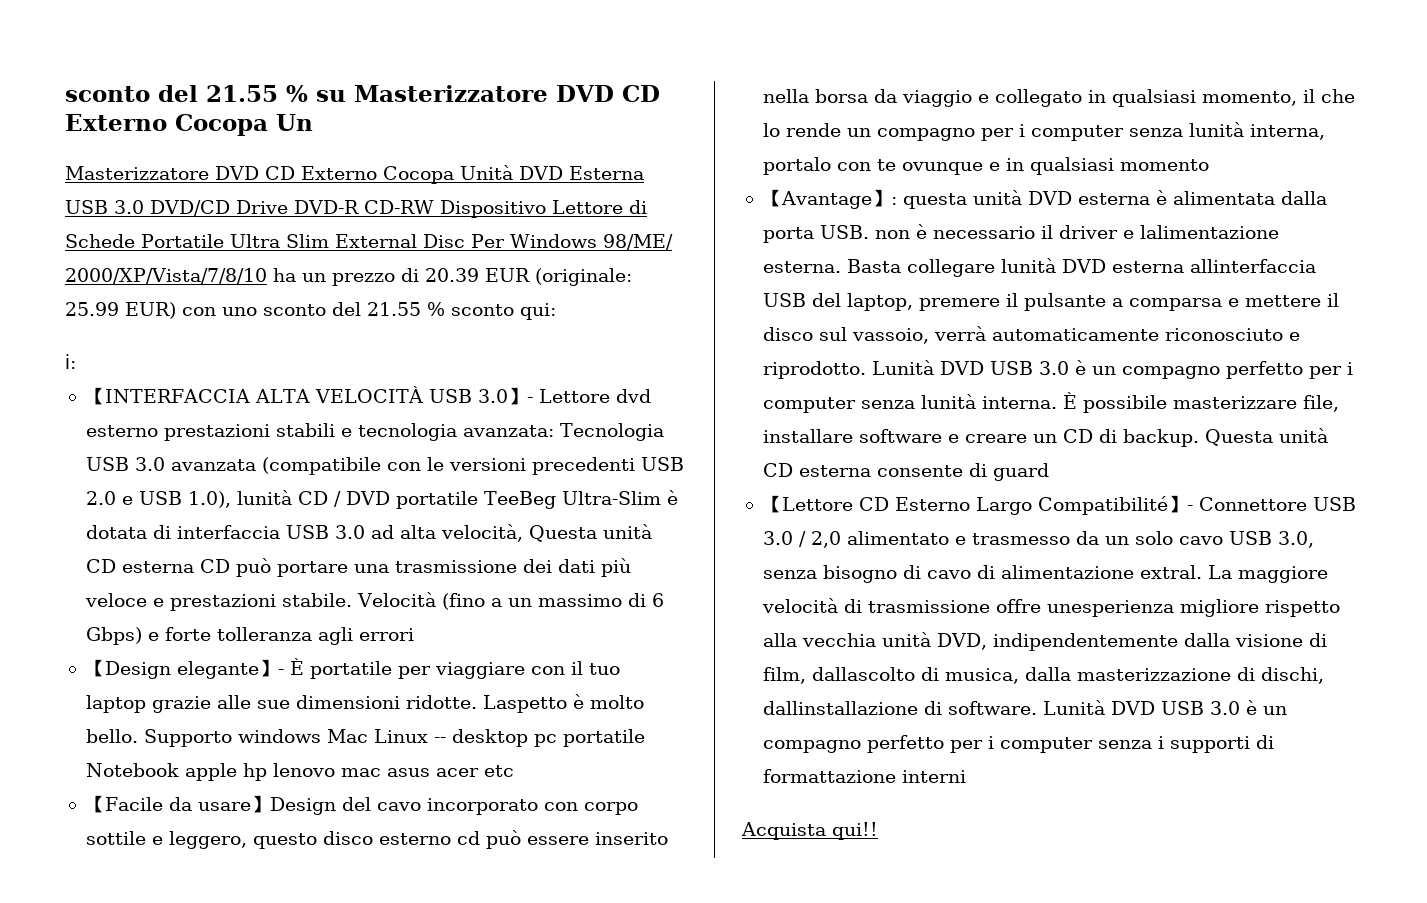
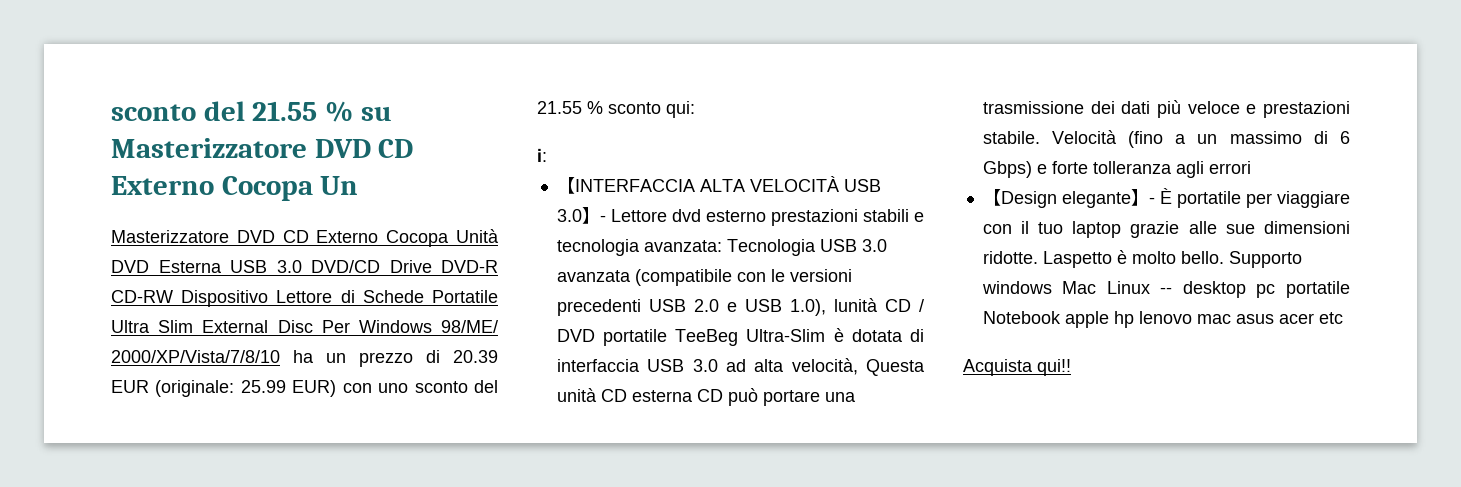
- 【Facile da usare】Design del cavo incorporato con corpo sottile e leggero, questo disco esterno cd può essere inserito nella borsa da viaggio e collegato in qualsiasi momento, il che lo rende un compagno per i computer senza lunità interna, portalo con te ovunque e in qualsiasi momento
- 【Avantage】: questa unità DVD esterna è alimentata dalla porta USB. non è necessario il driver e lalimentazione esterna. Basta collegare lunità DVD esterna allinterfaccia USB del laptop, premere il pulsante a comparsa e mettere il disco sul vassoio, verrà automaticamente riconosciuto e riprodotto. Lunità DVD USB 3.0 è un compagno perfetto per i computer senza lunità interna. È possibile masterizzare file, installare software e creare un CD di backup. Questa unità CD esterna consente di guard
- 【Lettore CD Esterno Largo Compatibilité】- Connettore USB 3.0 / 2,0 alimentato e trasmesso da un solo cavo USB 3.0, senza bisogno di cavo di alimentazione extral. La maggiore velocità di trasmissione offre unesperienza migliore rispetto alla vecchia unità DVD, indipendentemente dalla visione di film, dallascolto di musica, dalla masterizzazione di dischi, dallinstallazione di software. Lunità DVD USB 3.0 è un compagno perfetto per i computer senza i supporti di formattazione interni

